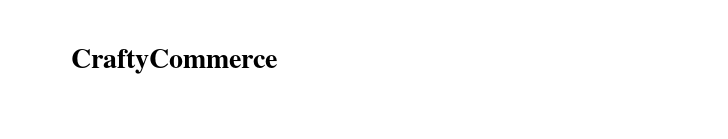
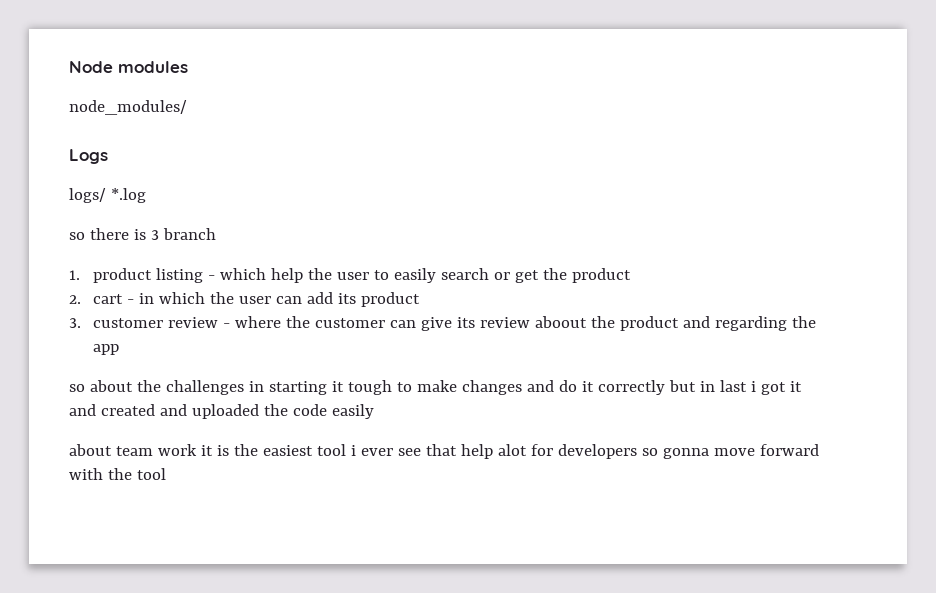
- CraftyCommerce
+ Node modules
+ node_modules/
+ Logs
+ logs/ *.log
+ so there is 3 branch
+ 1. product listing - which help the user to easily search or get the product
+ 2. cart - in which the user can add its product
+ 3. customer review - where the customer can give its review aboout the product and regarding the app
+ so about the challenges in starting it tough to make changes and do it correctly but in last i got it and created and uploaded the code easily
+ about team work it is the easiest tool i ever see that help alot for developers so gonna move forward with the tool

